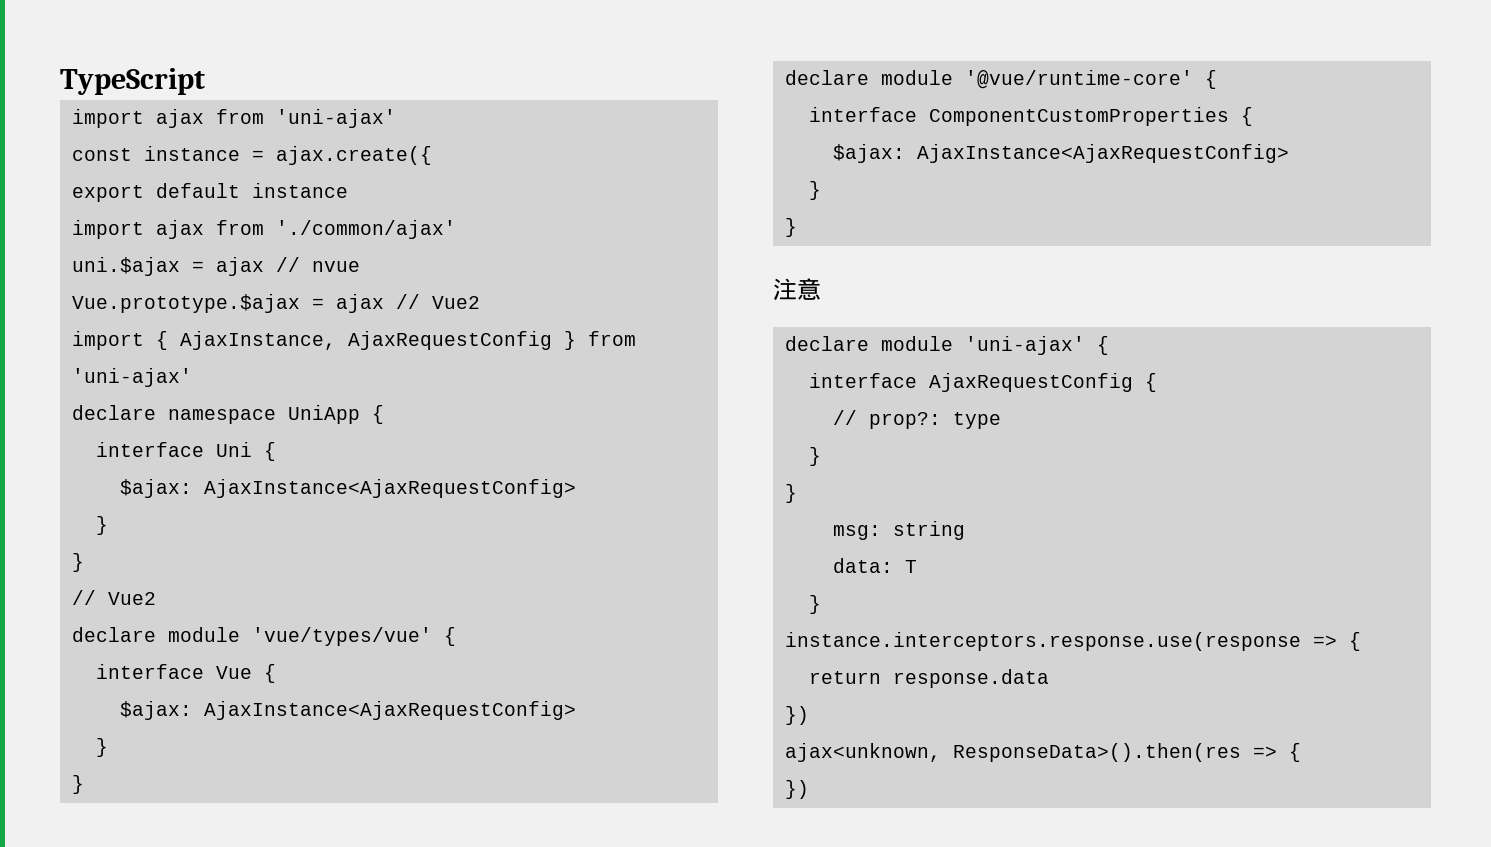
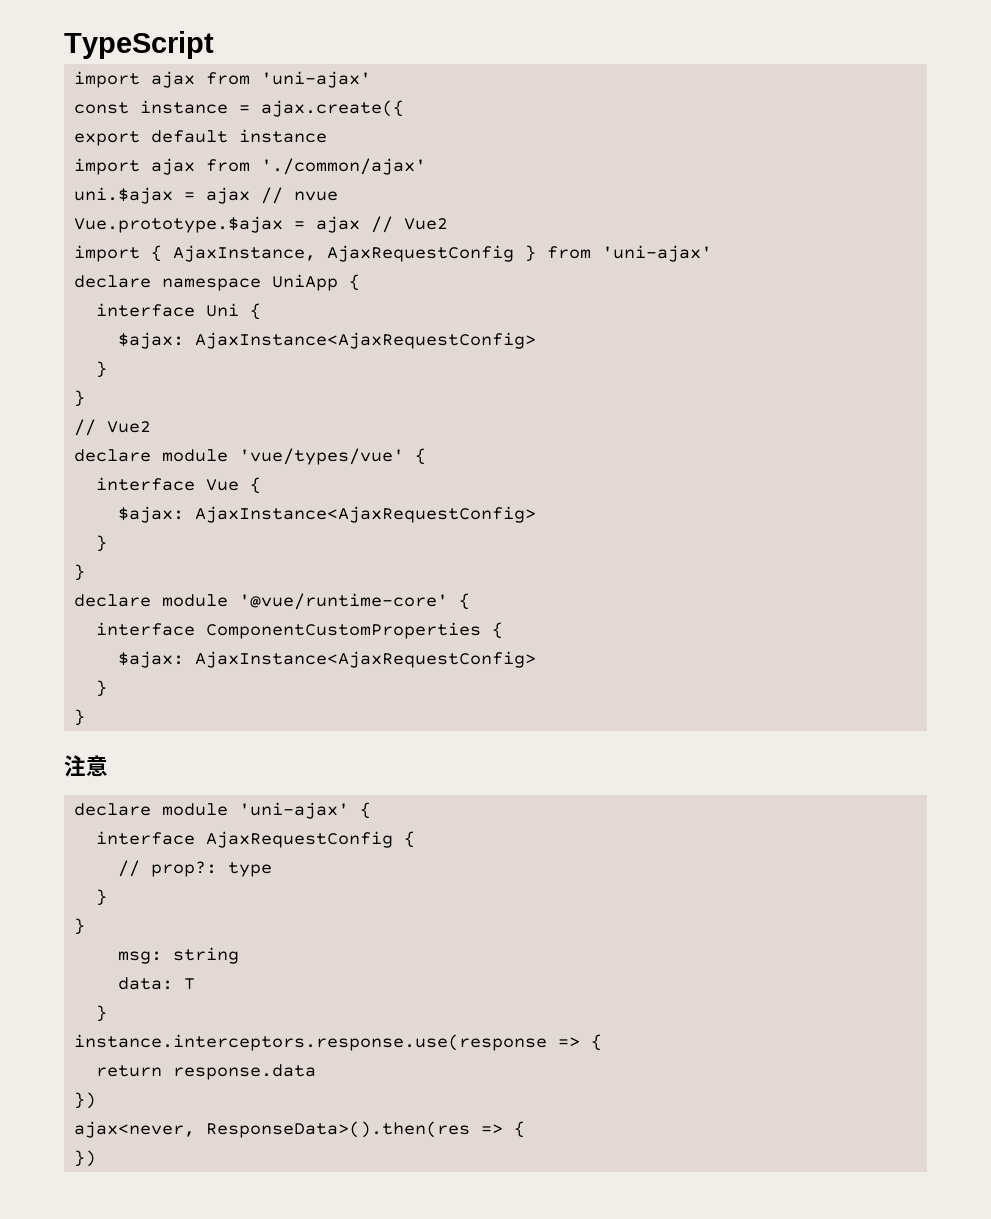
- ajax<unknown, ResponseData>().then(res => {
+ ajax<never, ResponseData>().then(res => {

